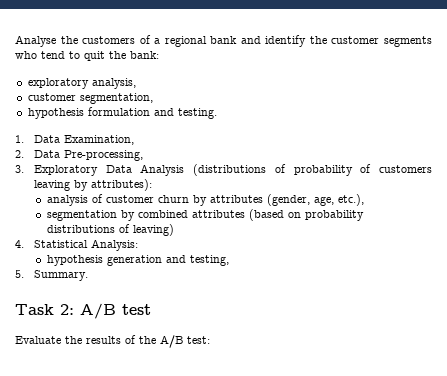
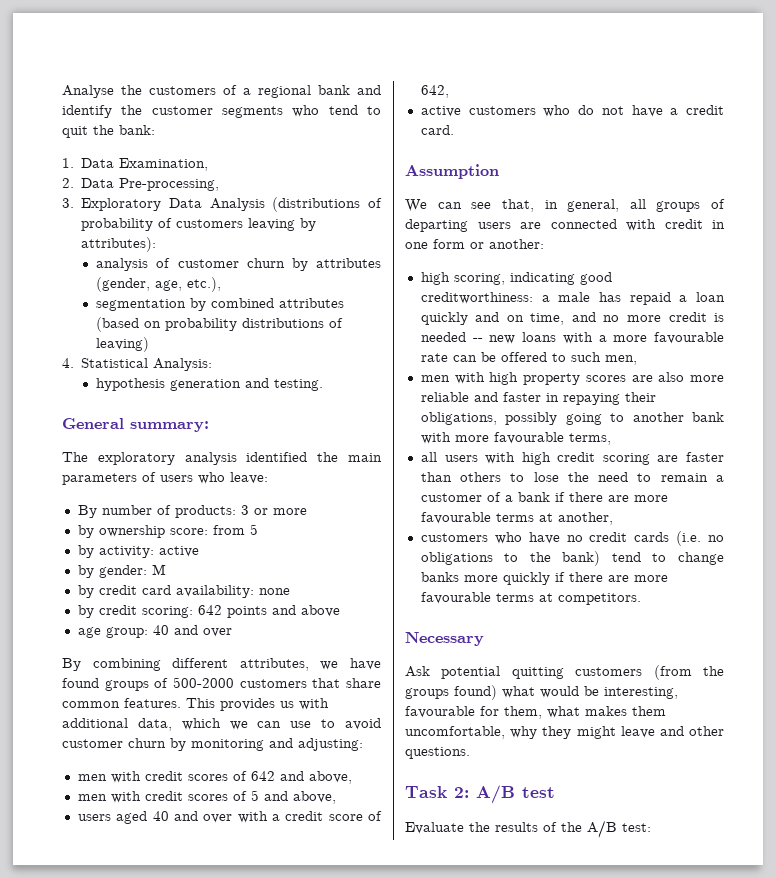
- exploratory analysis,
- customer segmentation,
- hypothesis formulation and testing.
- hypothesis generation and testing,
- 5. Summary.
+ hypothesis generation and testing.
+ General summary:
+ The exploratory analysis identified the main parameters of users who leave:
+ By number of products: 3 or more
+ by ownership score: from 5
+ by activity: active
+ by gender: М
+ by credit card availability: none
+ by credit scoring: 642 points and above
+ age group: 40 and over
+ By combining different attributes, we have found groups of 500-2000 customers that share common features. This provides us with additional data, which we can use to avoid customer churn by monitoring and adjusting:
+ men with credit scores of 642 and above,
+ men with credit scores of 5 and above,
+ users aged 40 and over with a credit score of 642,
+ active customers who do not have a credit card.
+ Assumption
+ We can see that, in general, all groups of departing users are connected with credit in one form or another:
+ high scoring, indicating good creditworthiness: a male has repaid a loan quickly and on time, and no more credit is needed -- new loans with a more favourable rate can be offered to such men,
+ men with high property scores are also more reliable and faster in repaying their obligations, possibly going to another bank with more favourable terms,
+ all users with high credit scoring are faster than others to lose the need to remain a customer of a bank if there are more favourable terms at another,
+ customers who have no credit cards (i.e. no obligations to the bank) tend to change banks more quickly if there are more favourable terms at competitors.
+ Necessary
+ Ask potential quitting customers (from the groups found) what would be interesting, favourable for them, what makes them uncomfortable, why they might leave and other questions.

